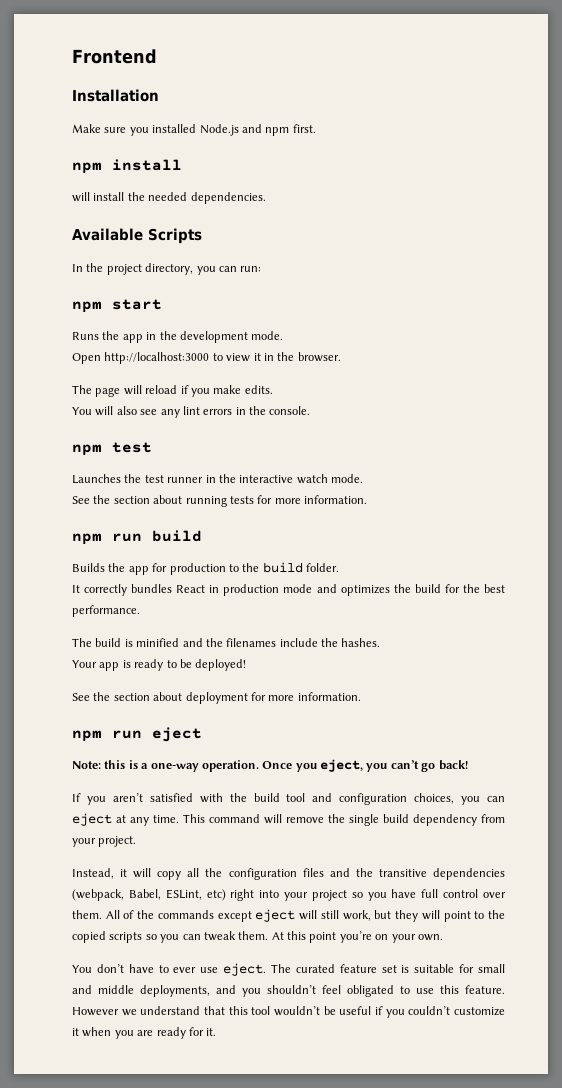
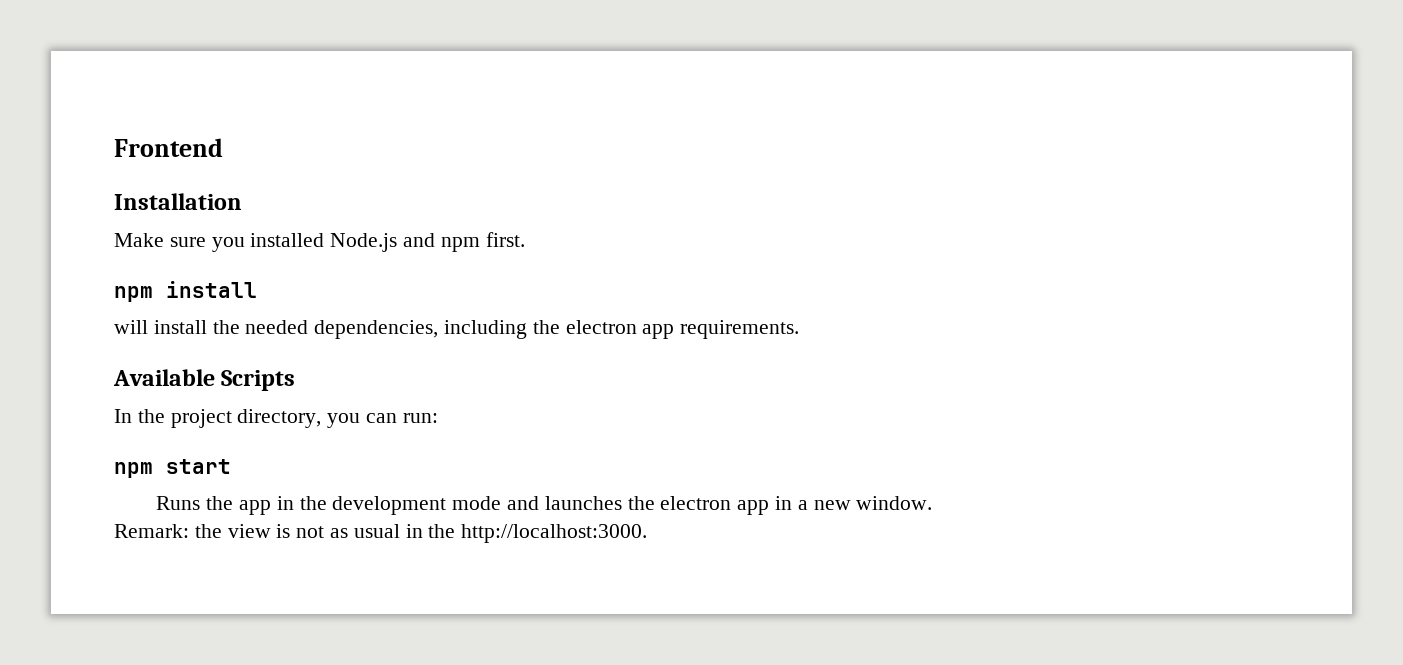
- will install the needed dependencies.
+ will install the needed dependencies, including the electron app requirements.
- Runs the app in the development mode.
- Open http://localhost:3000 to view it in the browser.
- The page will reload if you make edits.
- You will also see any lint errors in the console.
- npm test
- Launches the test runner in the interactive watch mode.
- See the section about running tests for more information.
- npm run build
- Builds the app for production to the build folder.
- It correctly bundles React in production mode and optimizes the build for the best performance.
- The build is minified and the filenames include the hashes.
- Your app is ready to be deployed!
- See the section about deployment for more information.
- npm run eject
- Note: this is a one-way operation. Once you eject, you can’t go back!
- If you aren’t satisfied with the build tool and configuration choices, you can eject at any time. This command will remove the single build dependency from your project.
- Instead, it will copy all the configuration files and the transitive dependencies (webpack, Babel, ESLint, etc) right into your project so you have full control over them. All of the commands except eject will still work, but they will point to the copied scripts so you can tweak them. At this point you’re on your own.
- You don’t have to ever use eject. The curated feature set is suitable for small and middle deployments, and you shouldn’t feel obligated to use this feature. However we understand that this tool wouldn’t be useful if you couldn’t customize it when you are ready for it.
+ Runs the app in the development mode and launches the electron app in a new window.
+ Remark: the view is not as usual in the http://localhost:3000.

